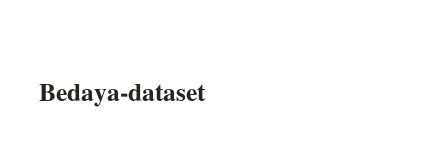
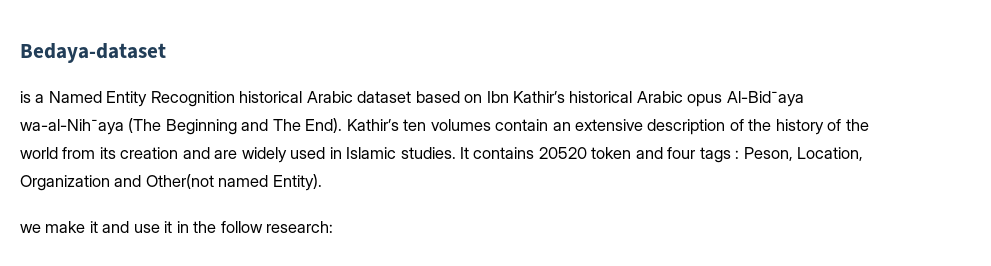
+ is a Named Entity Recognition historical Arabic dataset based on Ibn Kathir’s historical Arabic opus Al-Bid¯aya wa-al-Nih¯aya (The Beginning and The End). Kathir’s ten volumes contain an extensive description of the history of the world from its creation and are widely used in Islamic studies. It contains 20520 token and four tags : Peson, Location, Organization and Other(not named Entity).
+ we make it and use it in the follow research:

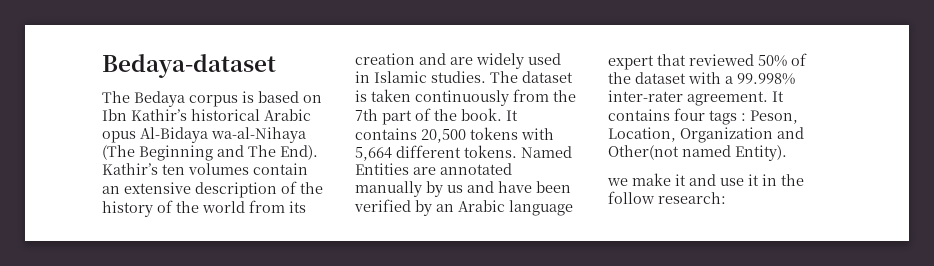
- is a Named Entity Recognition historical Arabic dataset based on Ibn Kathir’s historical Arabic opus Al-Bid¯aya wa-al-Nih¯aya (The Beginning and The End).
+ The Bedaya corpus is based on Ibn Kathir’s historical Arabic opus Al-Bidaya wa-al-Nihaya (The Beginning and The End).
- It contains 20520 token and four tags : Peson, Location, Organization and Other(not named Entity).
+ The dataset is taken continuously from the 7th part of the book. It contains 20,500 tokens with 5,664 different tokens. Named Entities are annotated manually by us and have been verified by an Arabic language expert that reviewed 50% of the dataset with a 99.998% inter-rater agreement. It contains four tags : Peson, Location, Organization and Other(not named Entity).

